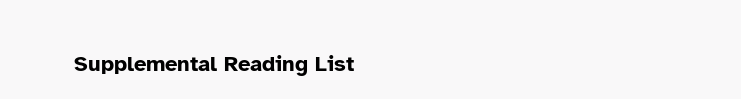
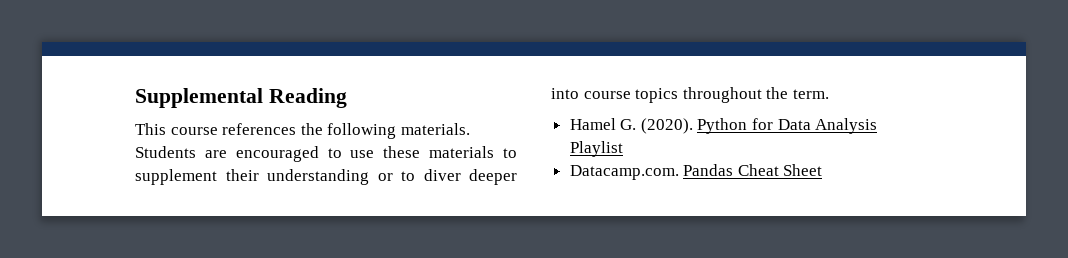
- Supplemental Reading List
+ Supplemental Reading
+ This course references the following materials. Students are encouraged to use these materials to supplement their understanding or to diver deeper into course topics throughout the term.
+ Hamel G. (2020). Python for Data Analysis Playlist
+ Datacamp.com. Pandas Cheat Sheet

